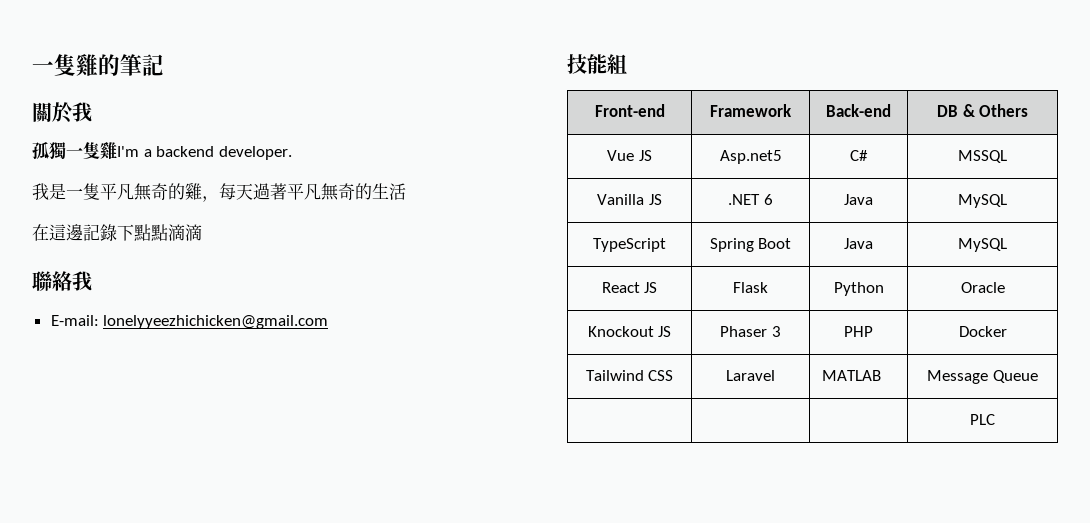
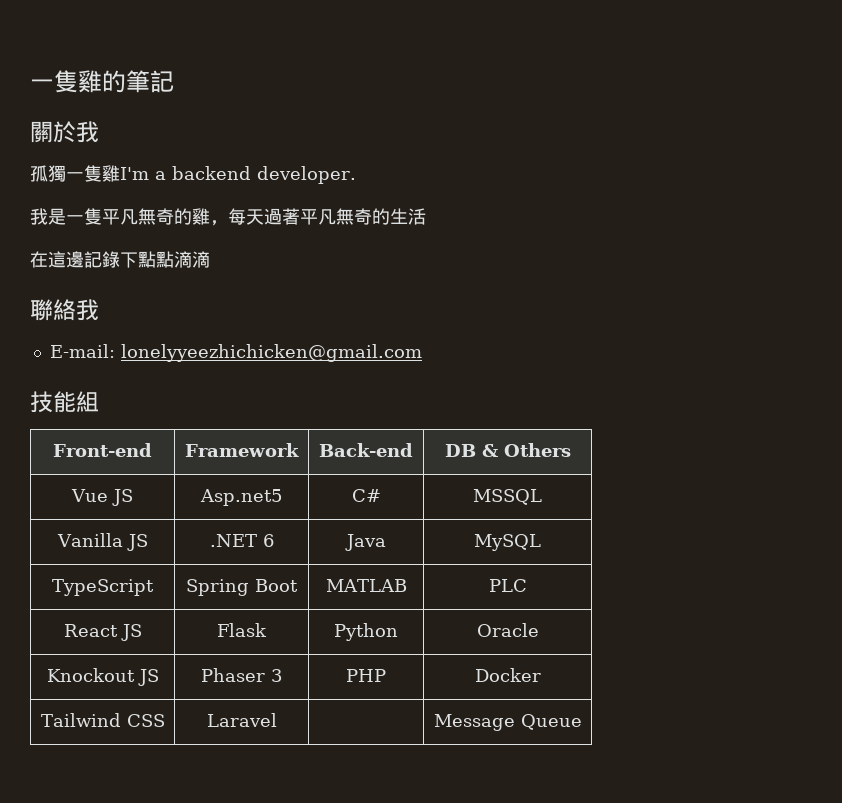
- TypeScript | Spring Boot | Java | MySQL
+ TypeScript | Spring Boot | MATLAB | PLC
- Tailwind CSS | Laravel | MATLAB | Message Queue
+ Tailwind CSS | Laravel | | Message Queue
- | | | PLC

